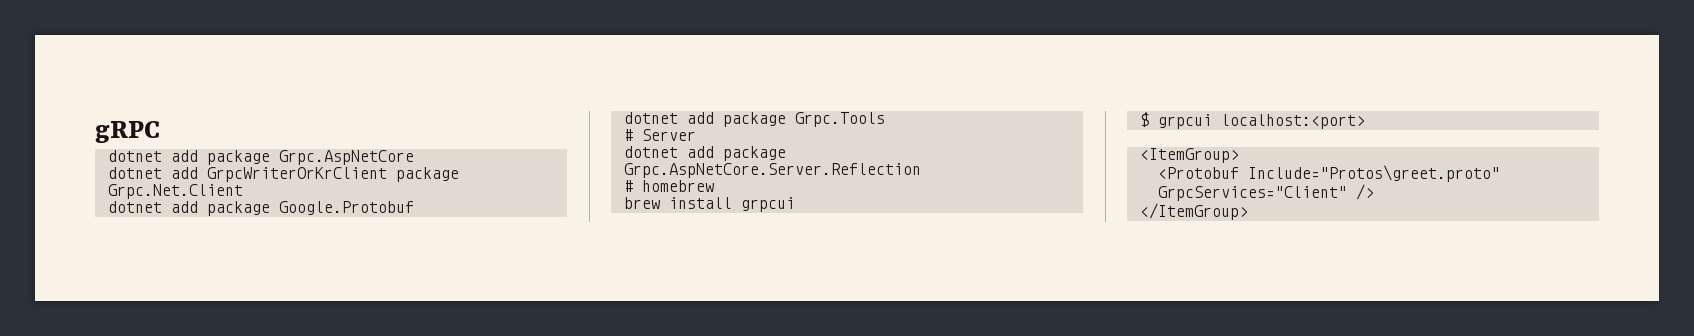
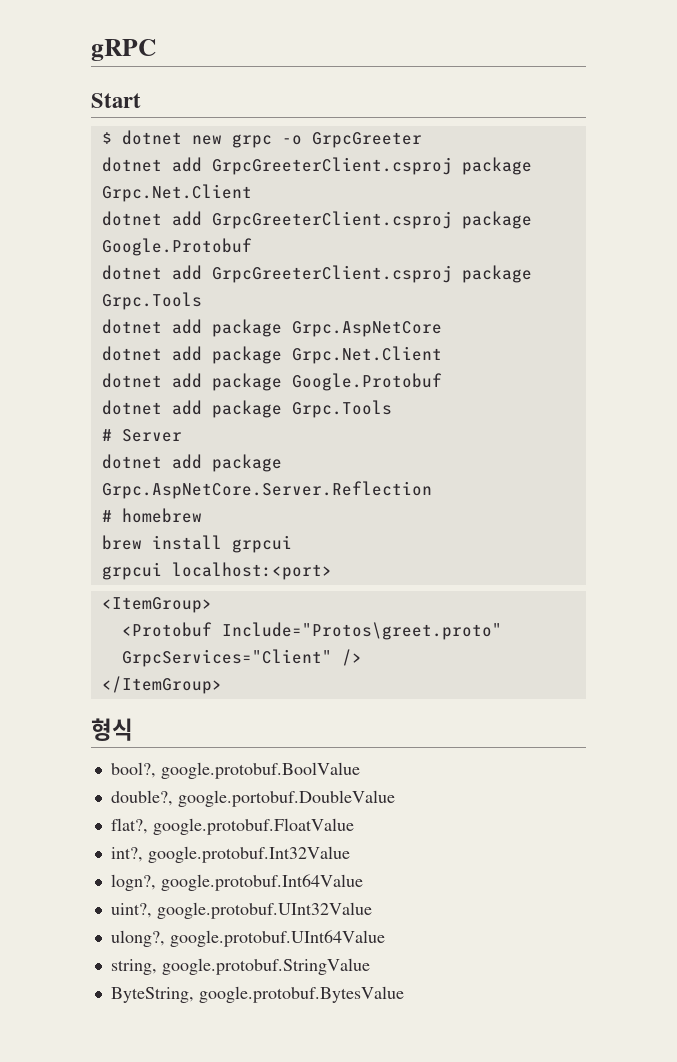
+ Start
+ $ dotnet new grpc -o GrpcGreeter
+ dotnet add GrpcGreeterClient.csproj package Grpc.Net.Client
+ dotnet add GrpcGreeterClient.csproj package Google.Protobuf
+ dotnet add GrpcGreeterClient.csproj package Grpc.Tools
- dotnet add GrpcWriterOrKrClient package Grpc.Net.Client
+ dotnet add package Grpc.Net.Client
- $ grpcui localhost:<port>
+ grpcui localhost:<port>
+ 형식
+ bool?, google.protobuf.BoolValue
+ double?, google.portobuf.DoubleValue
+ flat?, google.protobuf.FloatValue
+ int?, google.protobuf.Int32Value
+ logn?, google.protobuf.Int64Value
+ uint?, google.protobuf.UInt32Value
+ ulong?, google.protobuf.UInt64Value
+ string, google.protobuf.StringValue
+ ByteString, google.protobuf.BytesValue

